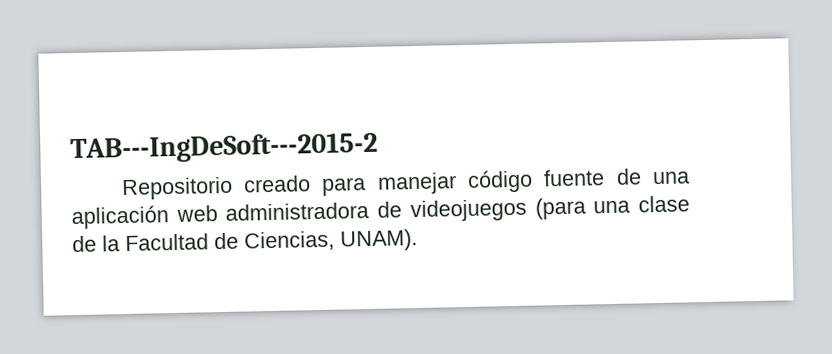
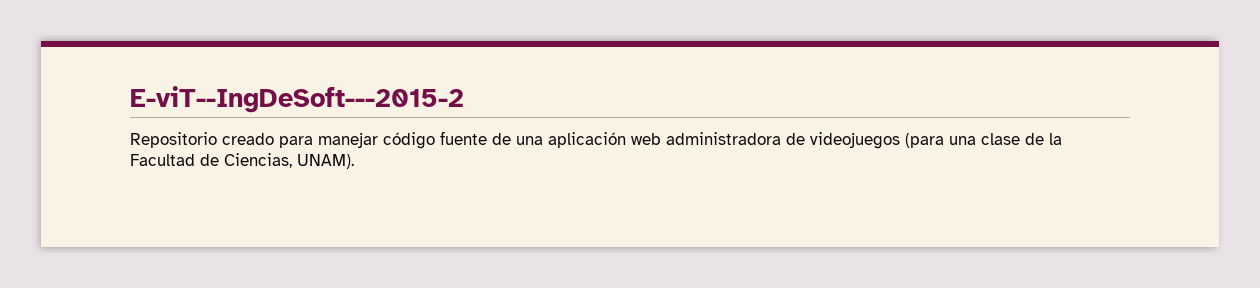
- TAB---IngDeSoft---2015-2
+ E-viT--IngDeSoft---2015-2

